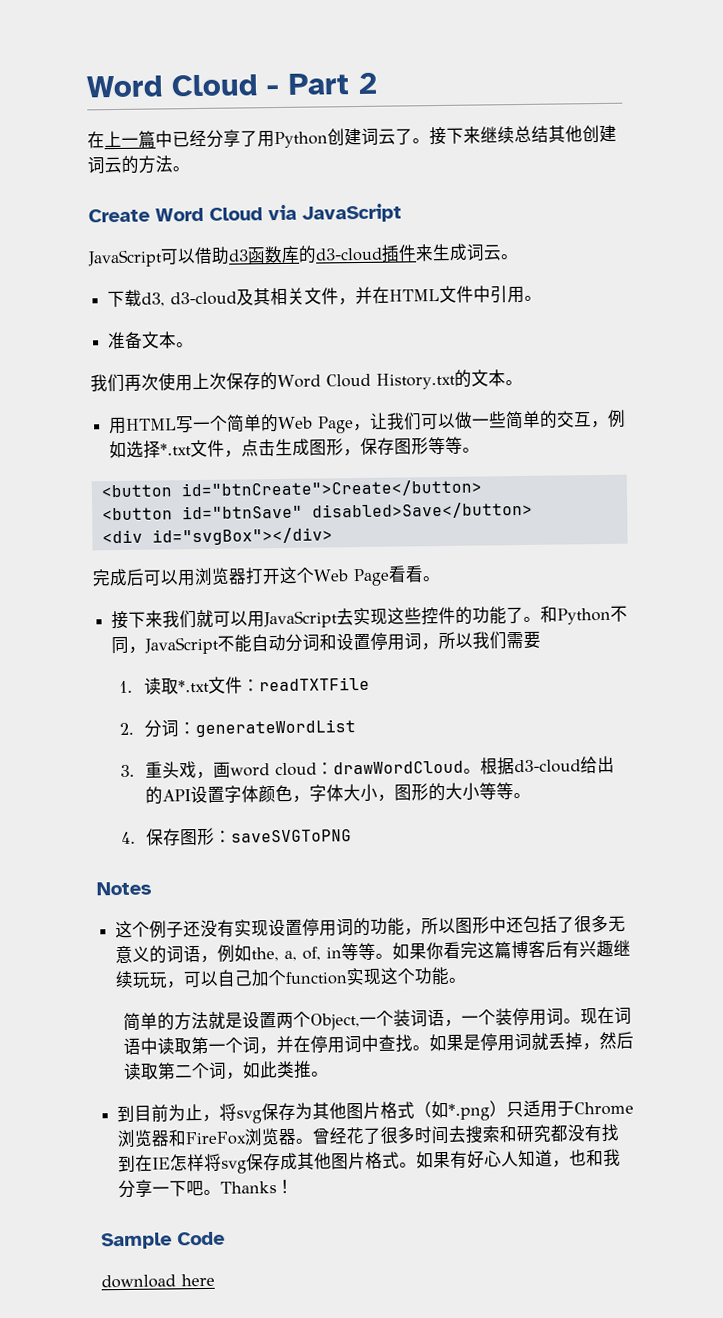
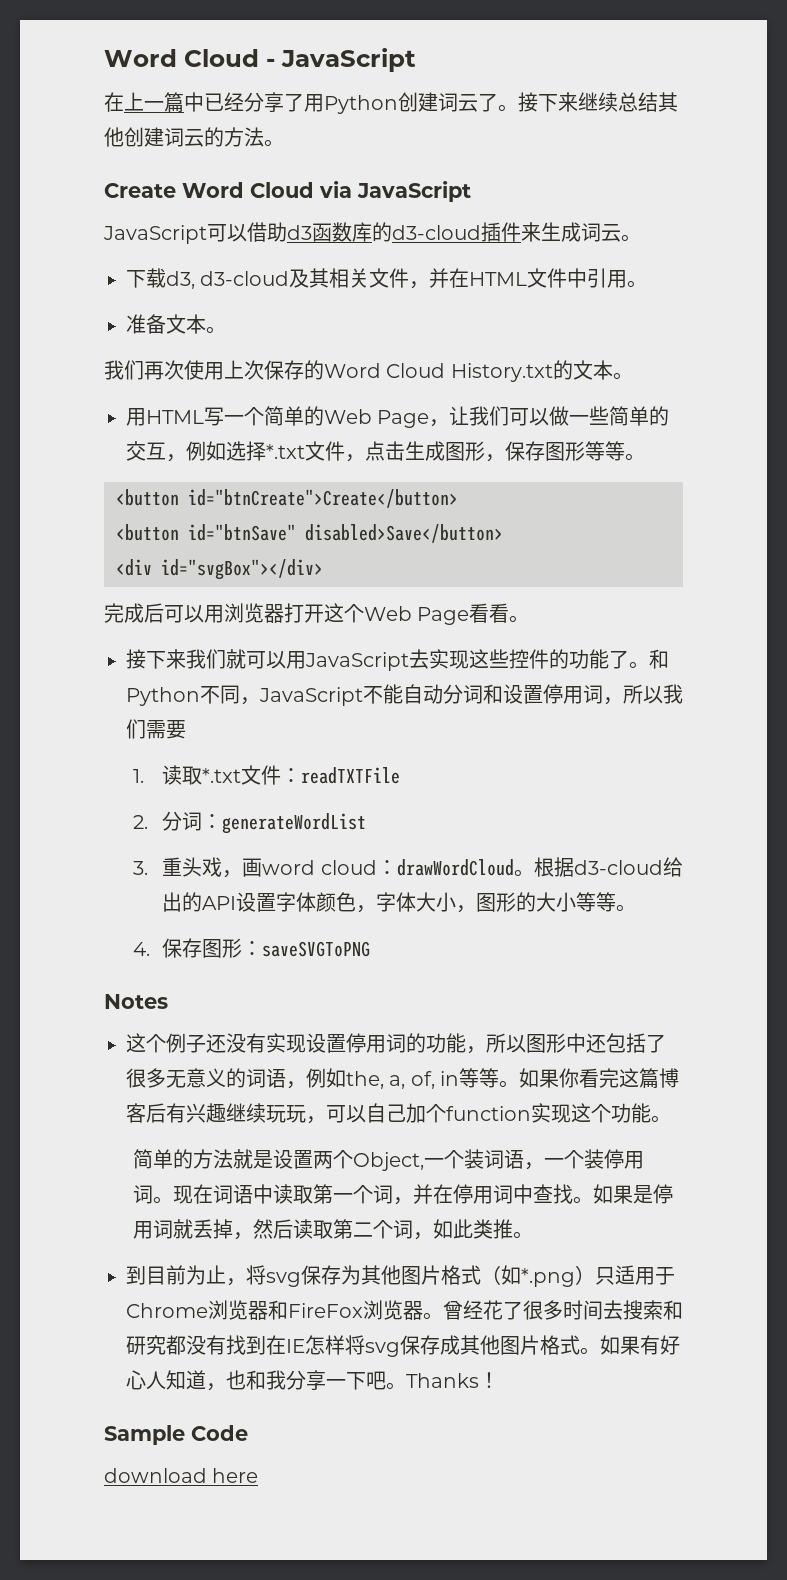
- Word Cloud - Part 2
+ Word Cloud - JavaScript

